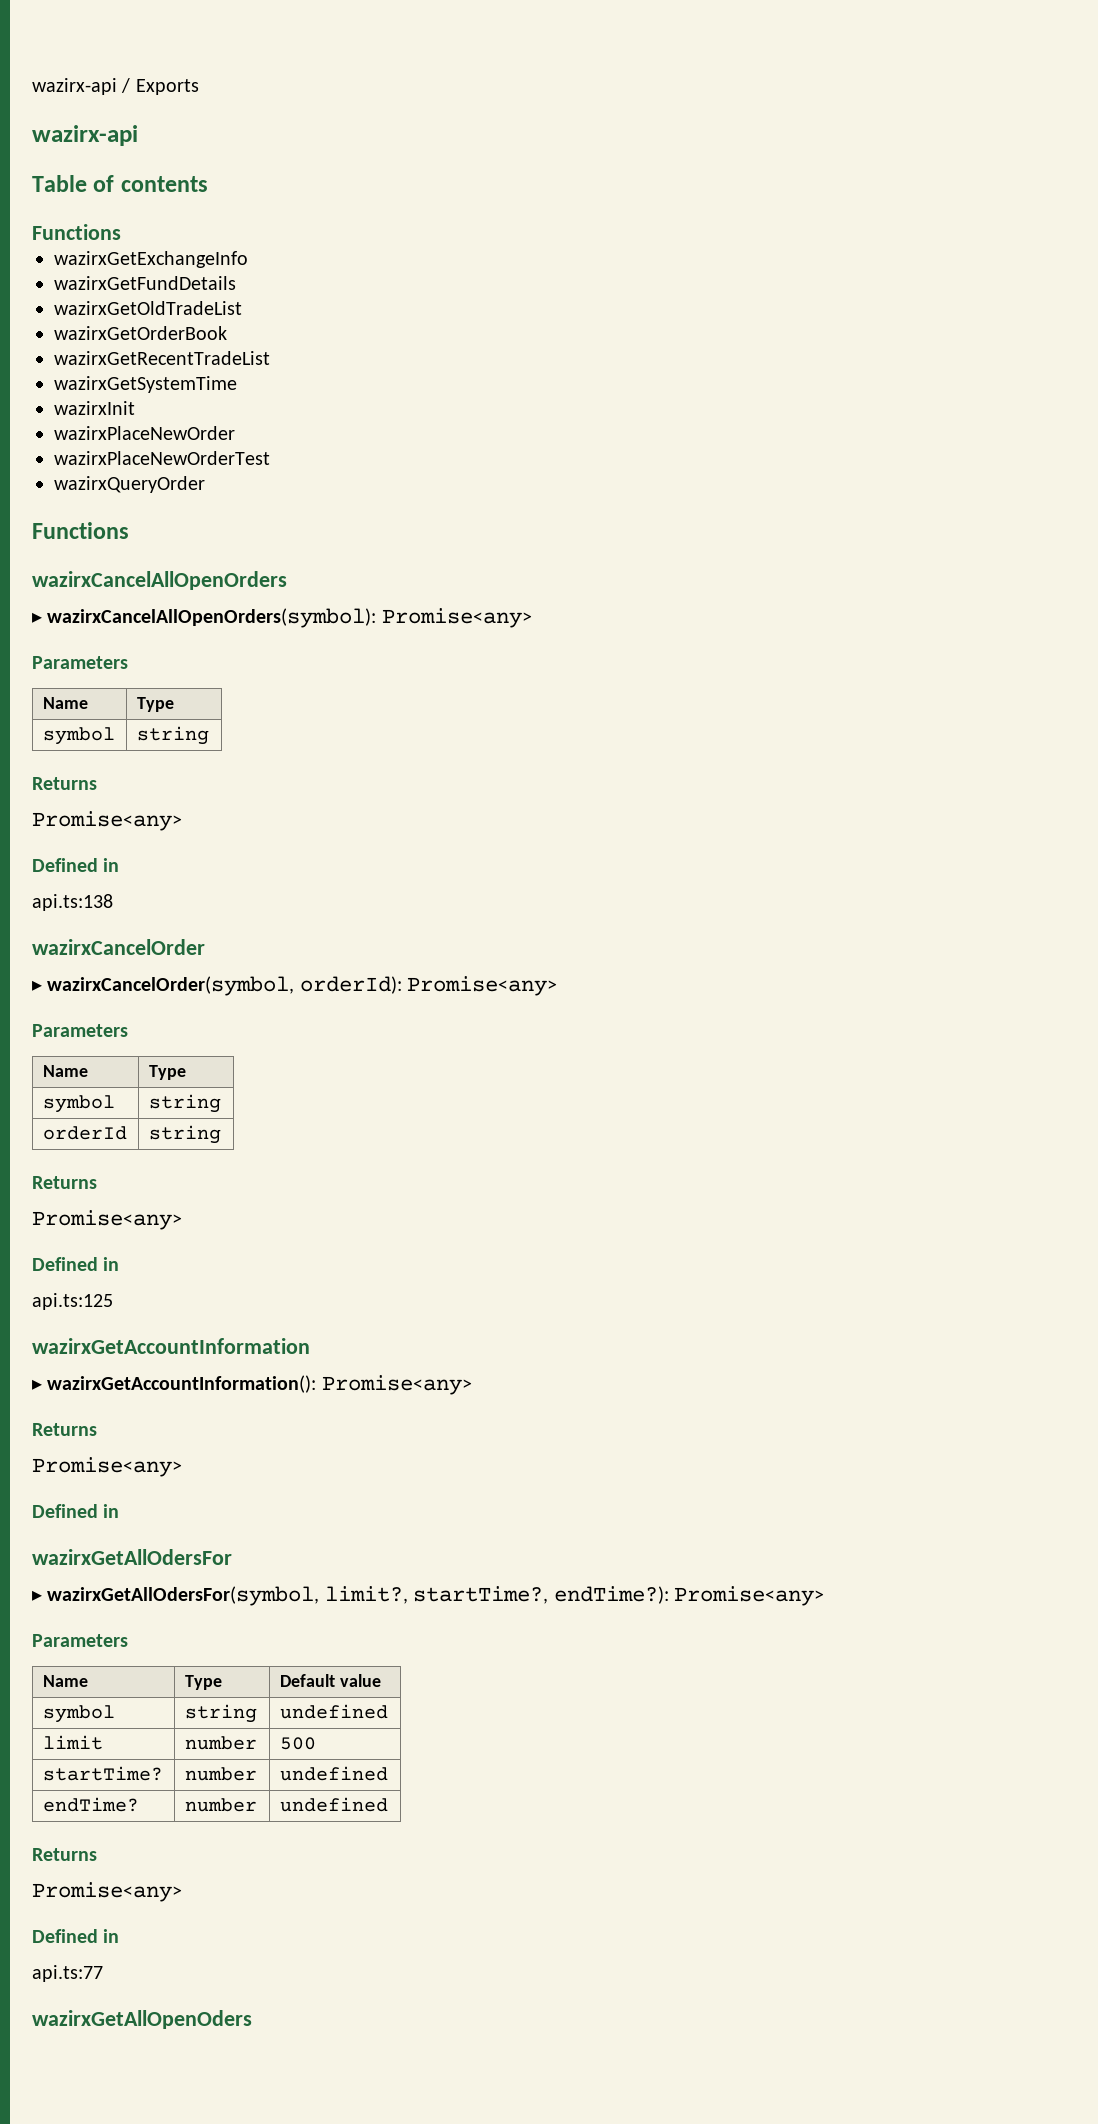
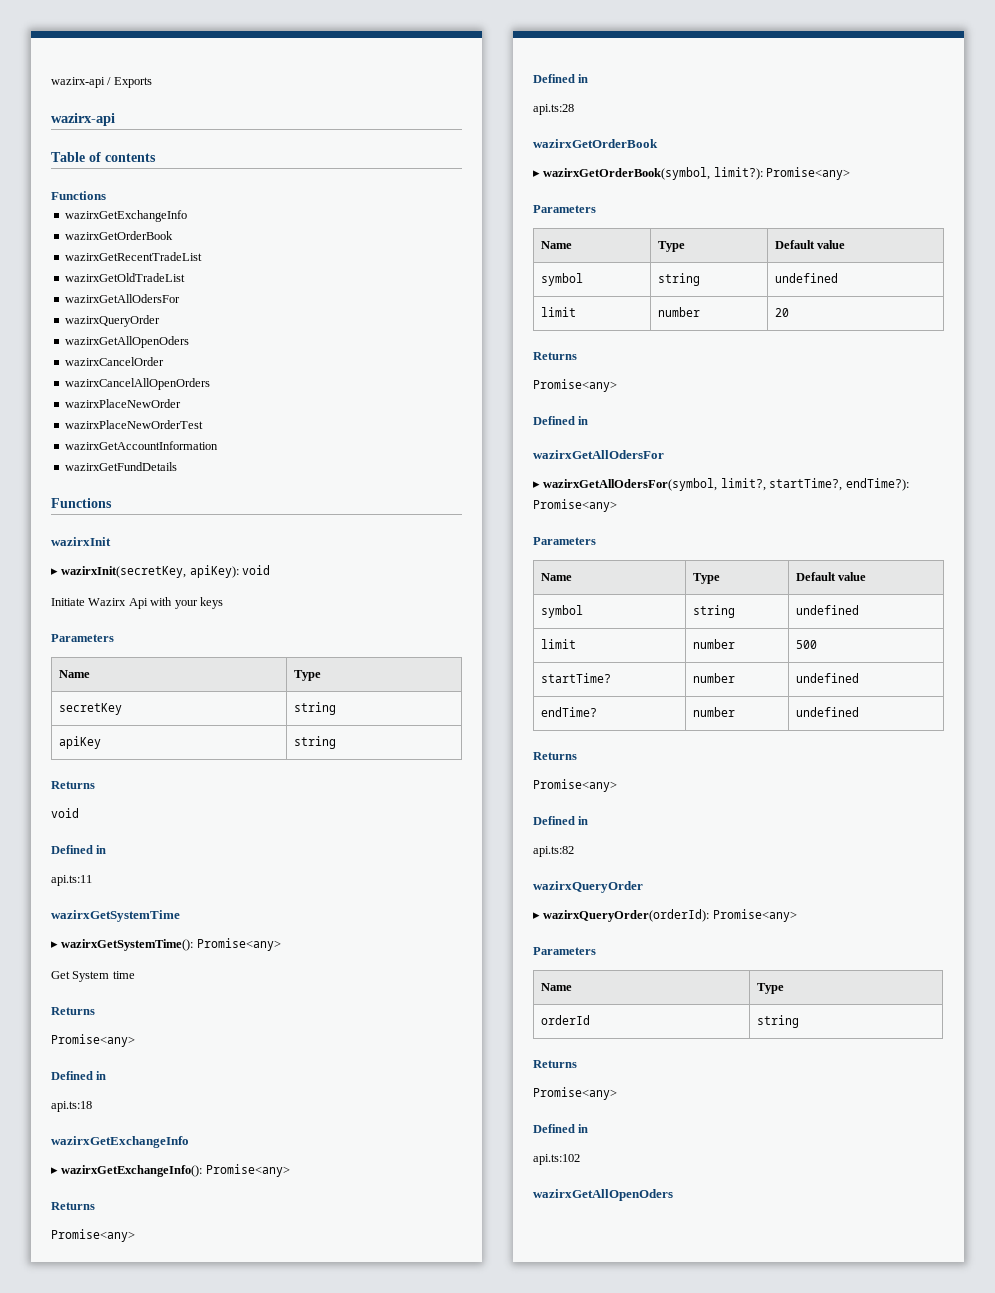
- wazirxGetFundDetails
- wazirxGetOldTradeList
- wazirxGetSystemTime
- wazirxInit
+ wazirxGetOldTradeList
+ wazirxGetAllOdersFor
+ wazirxQueryOrder
+ wazirxGetAllOpenOders
+ wazirxCancelOrder
+ wazirxCancelAllOpenOrders
- wazirxQueryOrder
+ wazirxGetAccountInformation
+ wazirxGetFundDetails
  Functions
- wazirxCancelAllOpenOrders
- ▸ wazirxCancelAllOpenOrders(symbol): Promise<any>
+ wazirxInit
+ ▸ wazirxInit(secretKey, apiKey): void
+ Initiate Wazirx Api with your keys
  Parameters
  Name | Type
- symbol | string
+ secretKey | string
+ apiKey | string
+ Returns
+ void
+ Defined in
+ api.ts:11
+ wazirxGetSystemTime
+ ▸ wazirxGetSystemTime(): Promise<any>
+ Get System time
  Returns
  Promise<any>
  Defined in
- api.ts:138
- wazirxCancelOrder
- ▸ wazirxCancelOrder(symbol, orderId): Promise<any>
- Parameters
- Name | Type
- symbol | string
- orderId | string
+ api.ts:18
+ wazirxGetExchangeInfo
+ ▸ wazirxGetExchangeInfo(): Promise<any>
  Returns
  Promise<any>
  Defined in
- api.ts:125
- wazirxGetAccountInformation
- ▸ wazirxGetAccountInformation(): Promise<any>
+ api.ts:28
+ wazirxGetOrderBook
+ ▸ wazirxGetOrderBook(symbol, limit?): Promise<any>
+ Parameters
+ Name | Type | Default value
+ symbol | string | undefined
+ limit | number | 20
- api.ts:77
+ api.ts:82
+ wazirxQueryOrder
+ ▸ wazirxQueryOrder(orderId): Promise<any>
+ Parameters
+ Name | Type
+ orderId | string
+ Returns
+ Promise<any>
+ Defined in
+ api.ts:102

